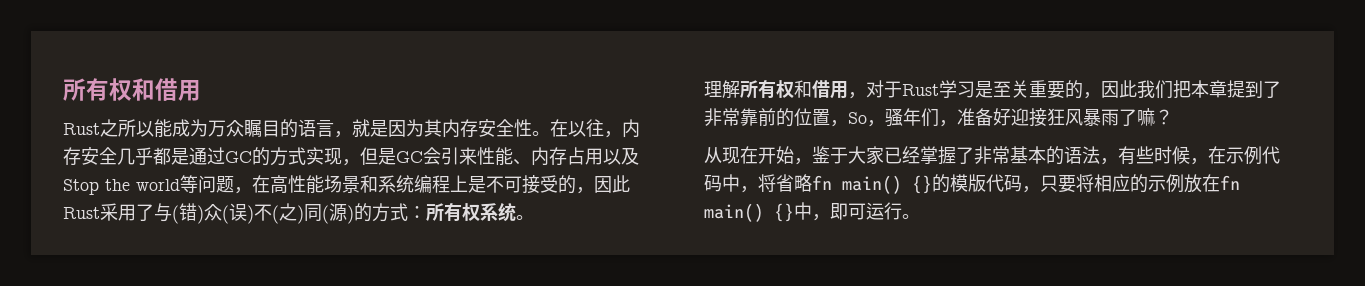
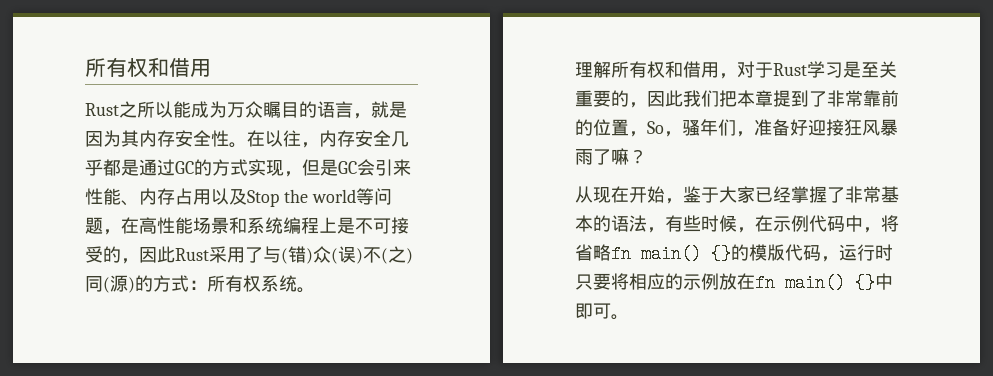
- 从现在开始，鉴于大家已经掌握了非常基本的语法，有些时候，在示例代码中，将省略fn main() {}的模版代码，只要将相应的示例放在fn main() {}中，即可运行。
+ 从现在开始，鉴于大家已经掌握了非常基本的语法，有些时候，在示例代码中，将省略fn main() {}的模版代码，运行时只要将相应的示例放在fn main() {}中即可。

